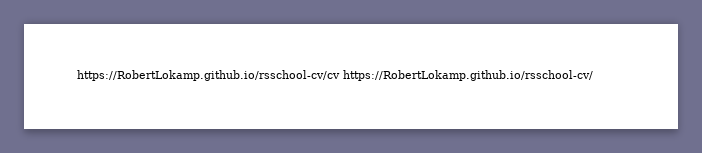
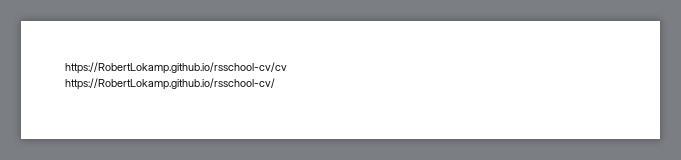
- https://RobertLokamp.github.io/rsschool-cv/cv https://RobertLokamp.github.io/rsschool-cv/
+ https://RobertLokamp.github.io/rsschool-cv/cv
+ https://RobertLokamp.github.io/rsschool-cv/

